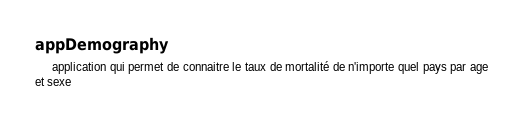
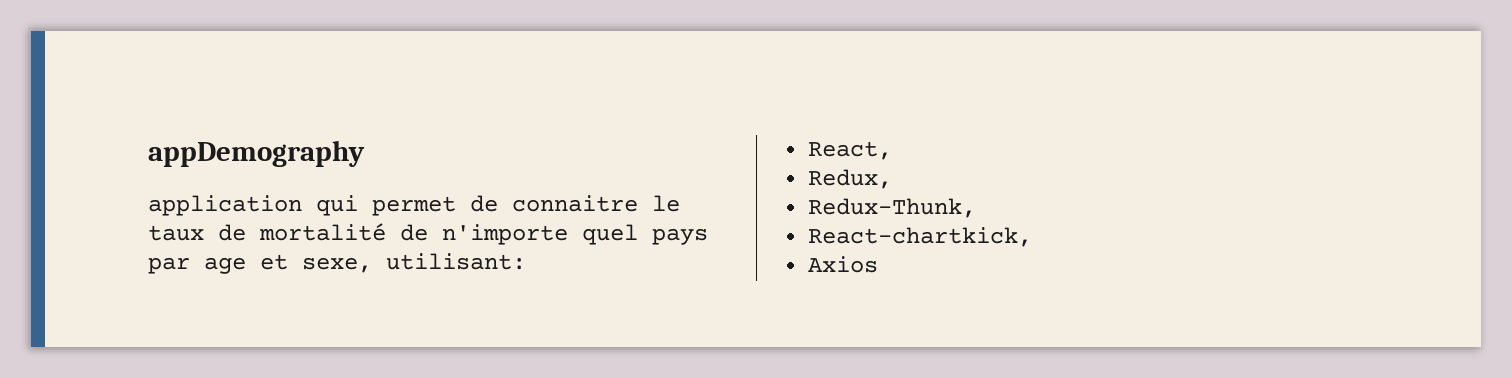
- application qui permet de connaitre le taux de mortalité de n'importe quel pays par age et sexe
+ application qui permet de connaitre le taux de mortalité de n'importe quel pays par age et sexe, utilisant:
+ React,
+ Redux,
+ Redux-Thunk,
+ React-chartkick,
+ Axios

